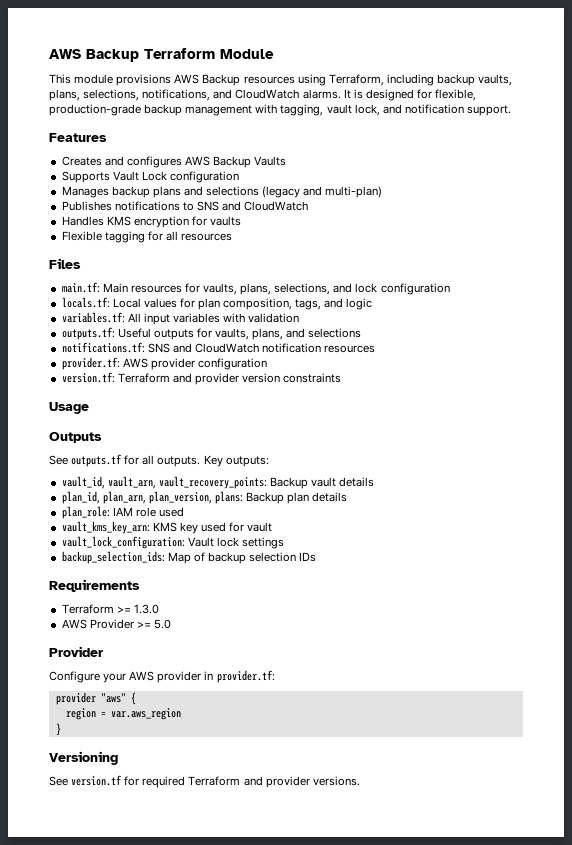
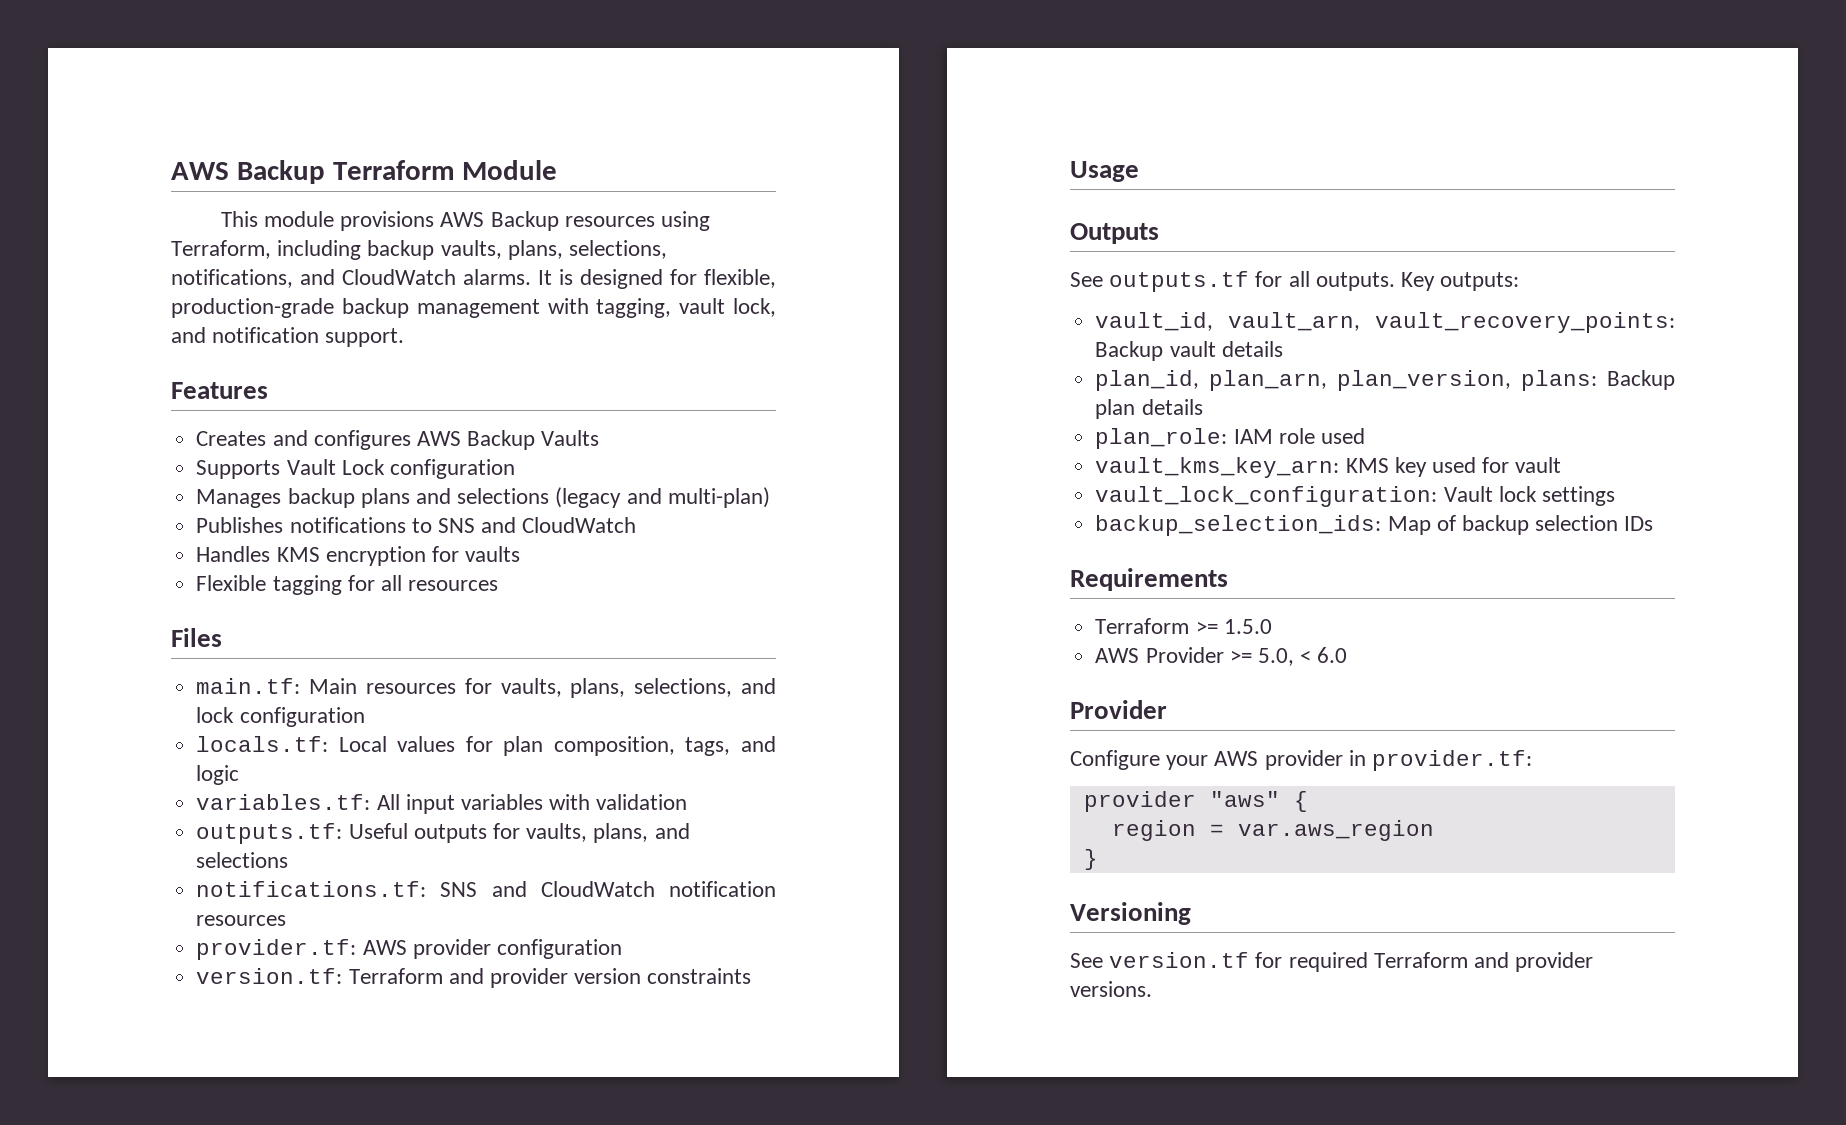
- Terraform >= 1.3.0
+ Terraform >= 1.5.0
- AWS Provider >= 5.0
+ AWS Provider >= 5.0, < 6.0

